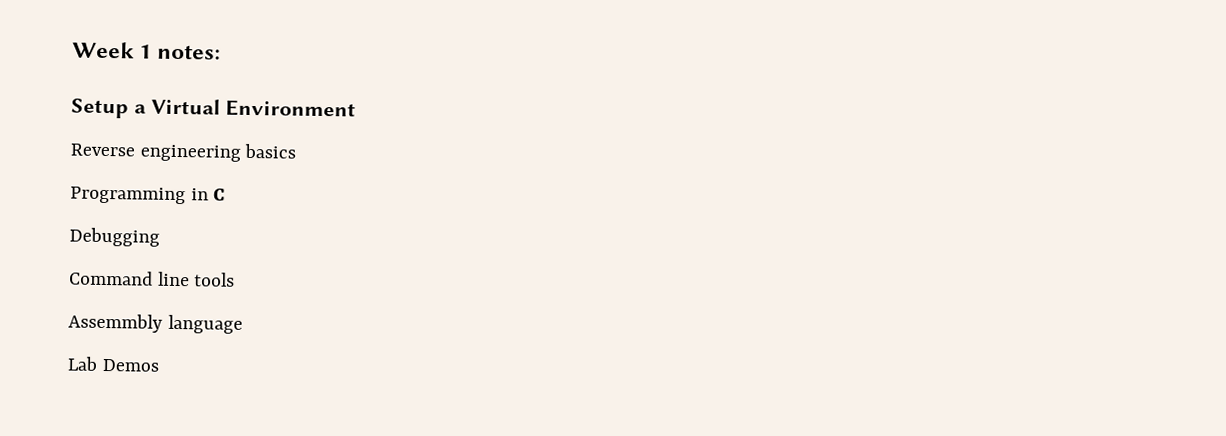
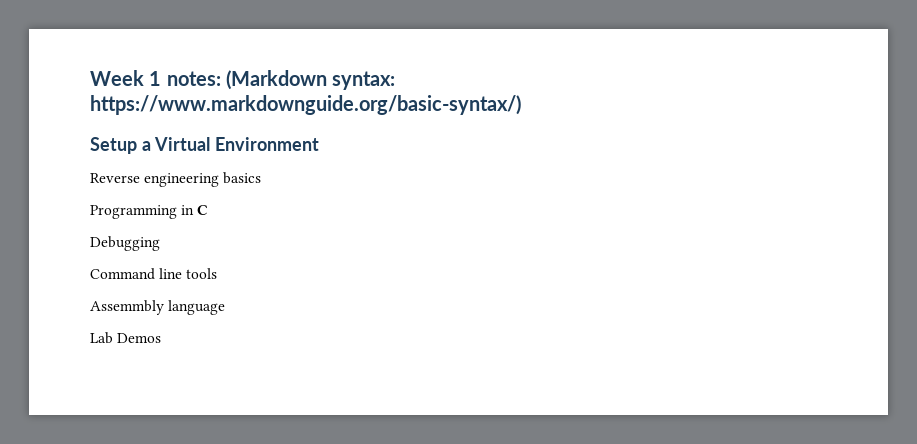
- Week 1 notes:
+ Week 1 notes: (Markdown syntax: https://www.markdownguide.org/basic-syntax/)

